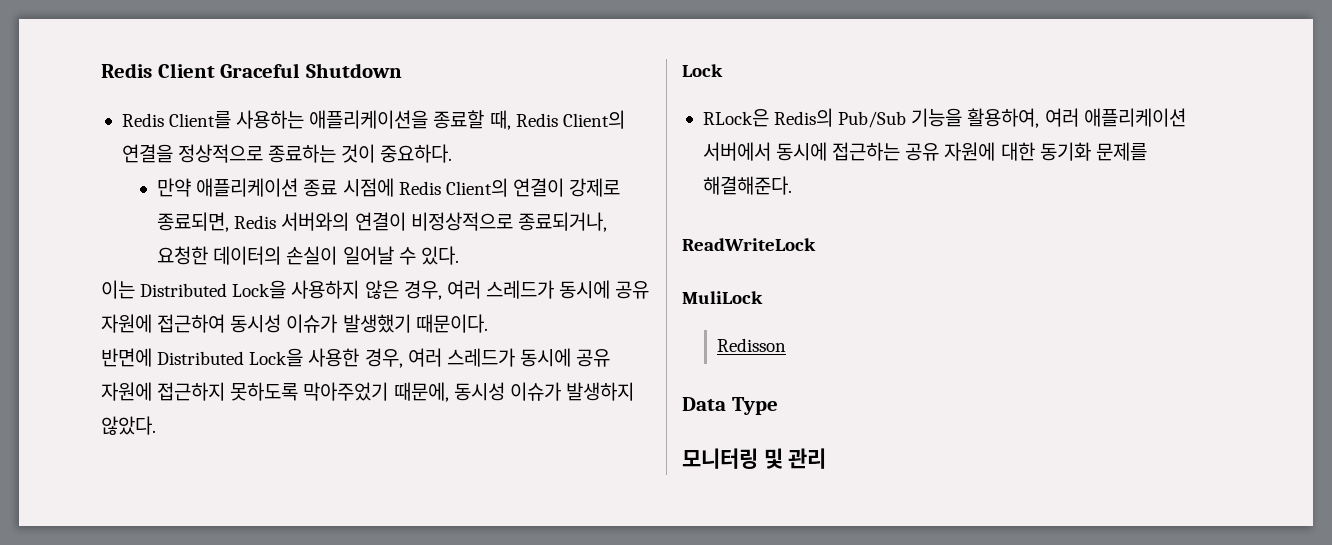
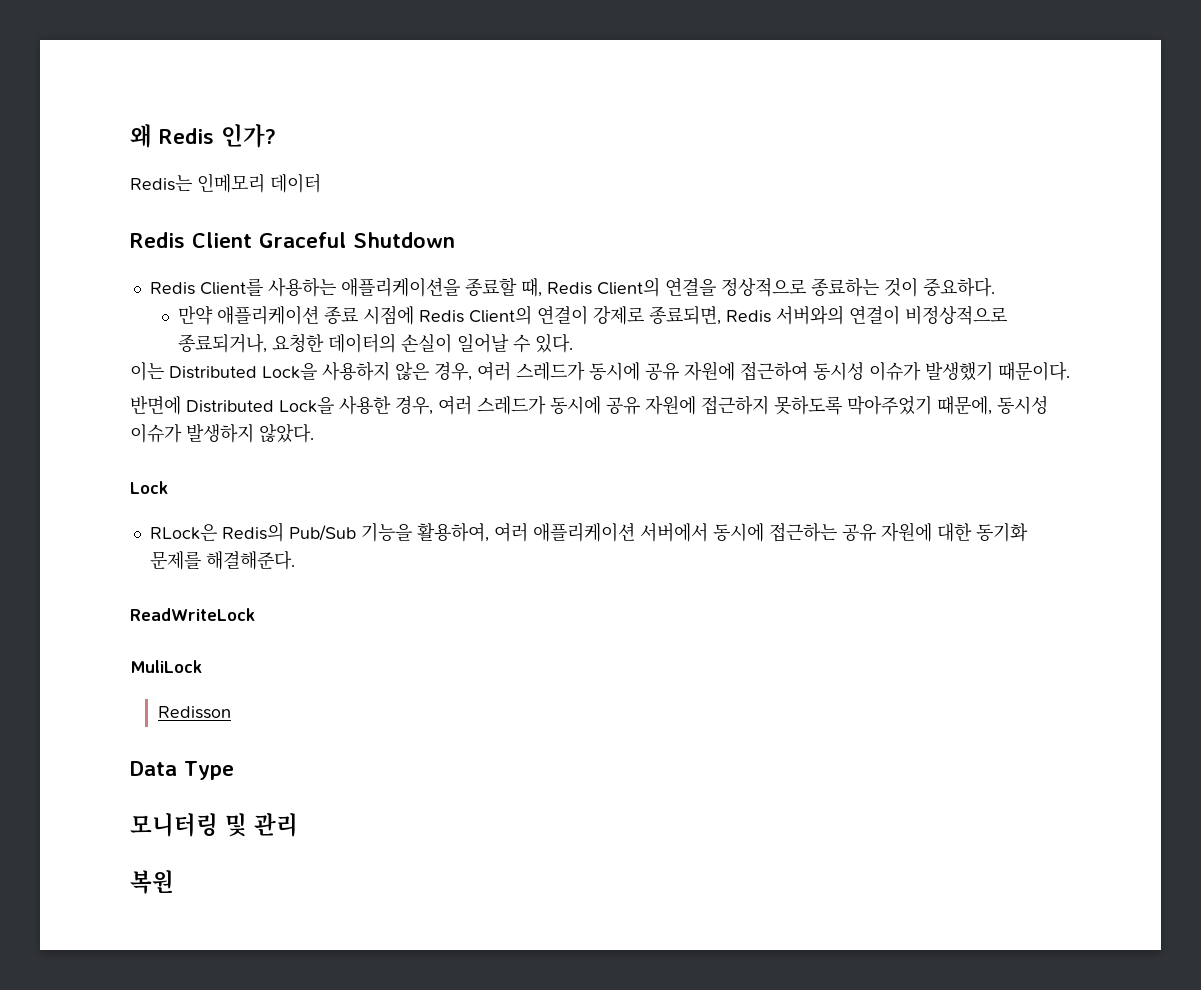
+ 왜 Redis 인가?
+ Redis는 인메모리 데이터
+ 복원

